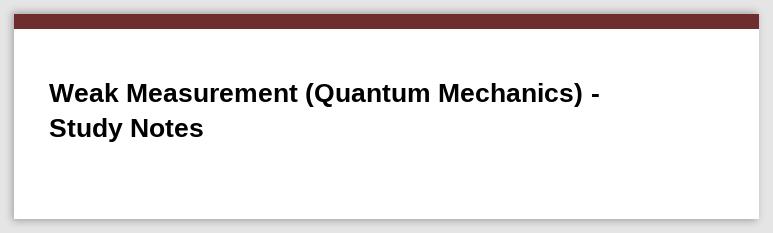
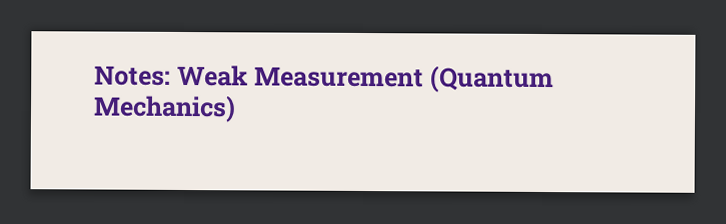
- Weak Measurement (Quantum Mechanics) - Study Notes
+ Notes: Weak Measurement (Quantum Mechanics)

